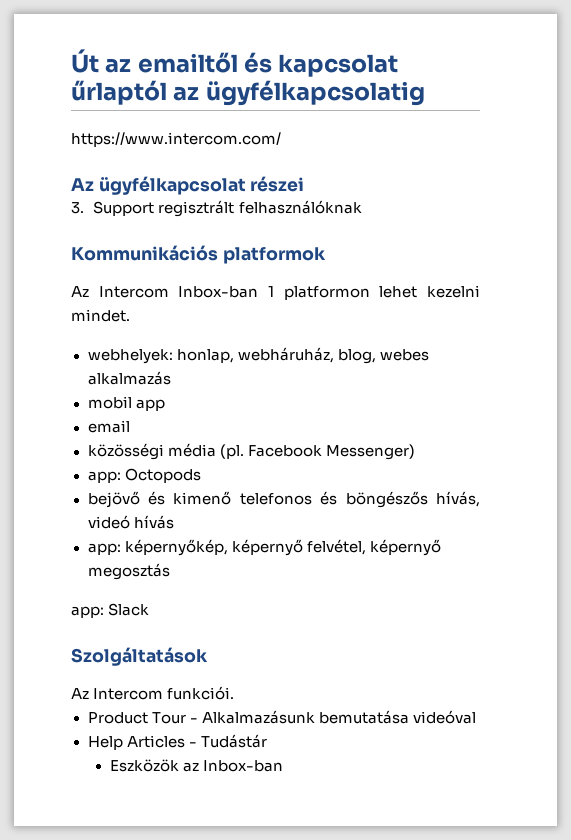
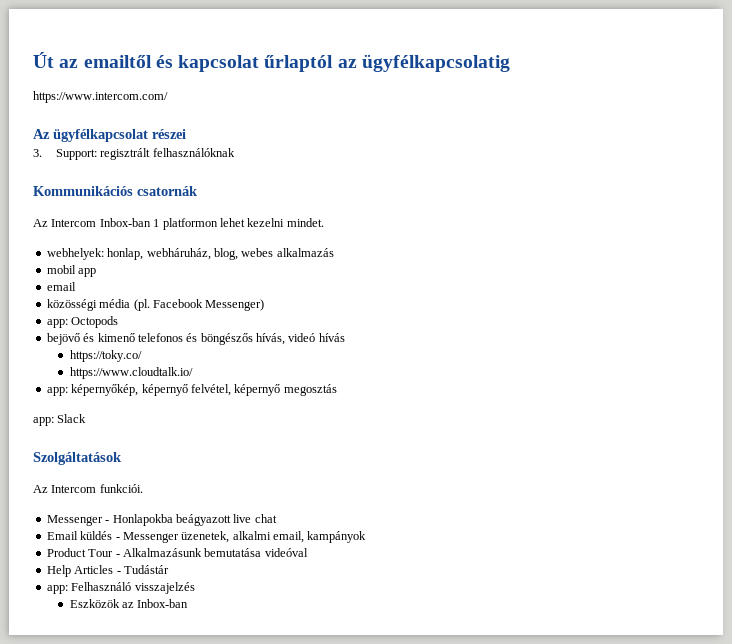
- 3. Support regisztrált felhasználóknak
+ 3. Support: regisztrált felhasználóknak
- Kommunikációs platformok
+ Kommunikációs csatornák
+ https://toky.co/
+ https://www.cloudtalk.io/
+ Messenger - Honlapokba beágyazott live chat
+ Email küldés - Messenger üzenetek, alkalmi email, kampányok
+ app: Felhasználó visszajelzés

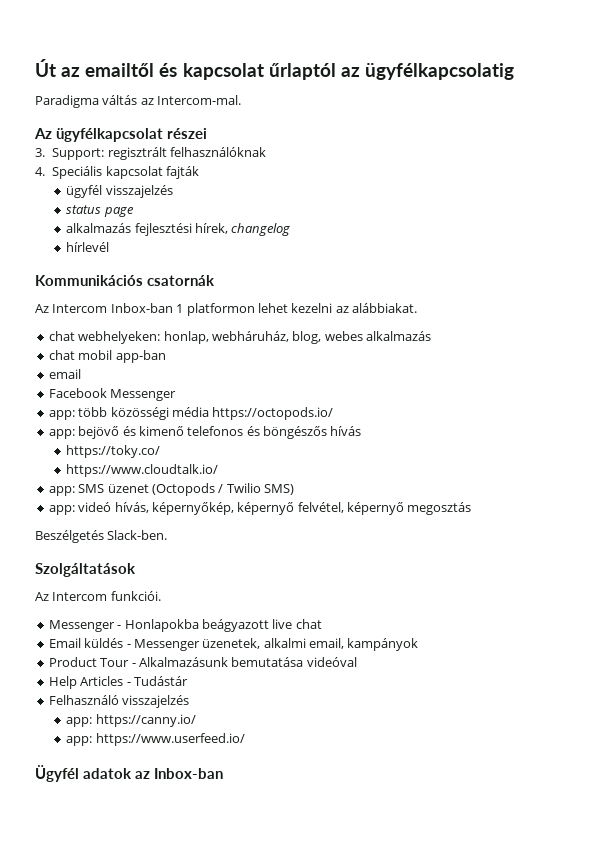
- https://www.intercom.com/
+ Paradigma váltás az Intercom-mal.
+ 4. Speciális kapcsolat fajták
+ ügyfél visszajelzés
+ status page
+ alkalmazás fejlesztési hírek, changelog
+ hírlevél
- Az Intercom Inbox-ban 1 platformon lehet kezelni mindet.
- webhelyek: honlap, webháruház, blog, webes alkalmazás
+ Az Intercom Inbox-ban 1 platformon lehet kezelni az alábbiakat.
+ chat webhelyeken: honlap, webháruház, blog, webes alkalmazás
- mobil app
+ chat mobil app-ban
  email
- közösségi média (pl. Facebook Messenger)
- app: Octopods
- bejövő és kimenő telefonos és böngészős hívás, videó hívás
+ Facebook Messenger
+ app: több közösségi média https://octopods.io/
+ app: bejövő és kimenő telefonos és böngészős hívás
- app: képernyőkép, képernyő felvétel, képernyő megosztás
+ app: SMS üzenet (Octopods / Twilio SMS)
+ app: videó hívás, képernyőkép, képernyő felvétel, képernyő megosztás
- app: Slack
+ Beszélgetés Slack-ben.
- app: Felhasználó visszajelzés
+ Felhasználó visszajelzés
- Eszközök az Inbox-ban
+ app: https://canny.io/
+ app: https://www.userfeed.io/
+ Ügyfél adatok az Inbox-ban

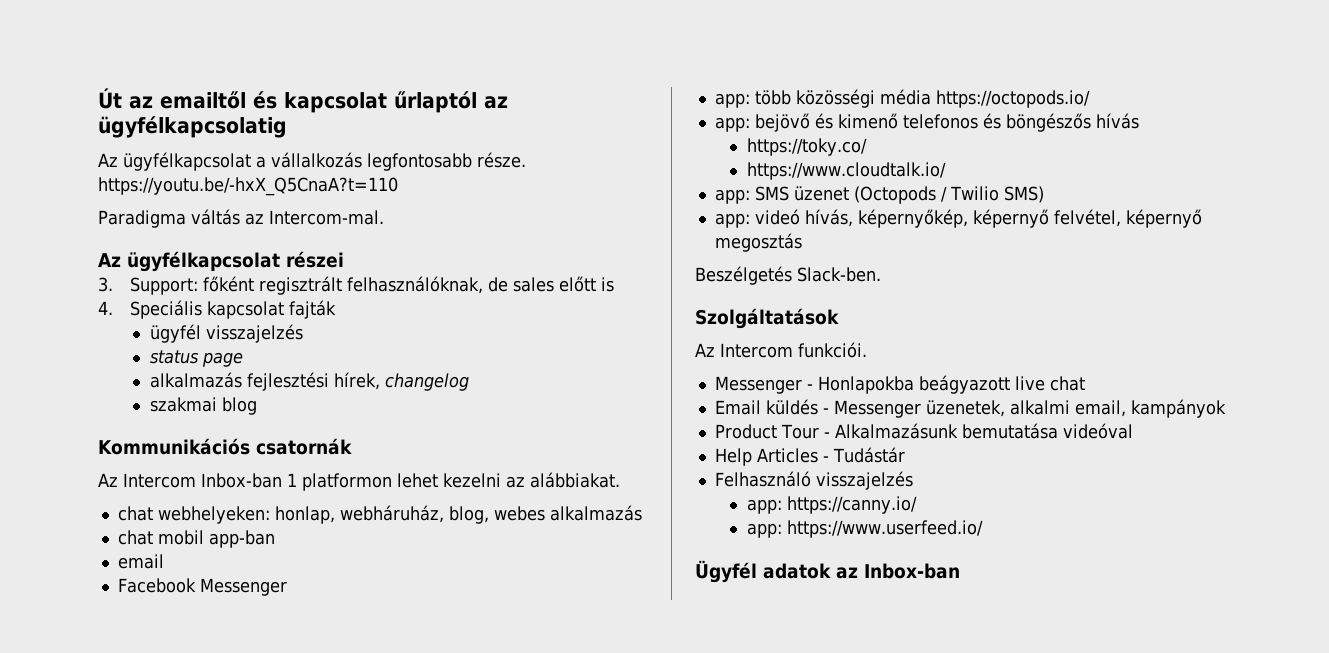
+ Az ügyfélkapcsolat a vállalkozás legfontosabb része. https://youtu.be/-hxX_Q5CnaA?t=110
- 3. Support: regisztrált felhasználóknak
+ 3. Support: főként regisztrált felhasználóknak, de sales előtt is
- hírlevél
+ szakmai blog

